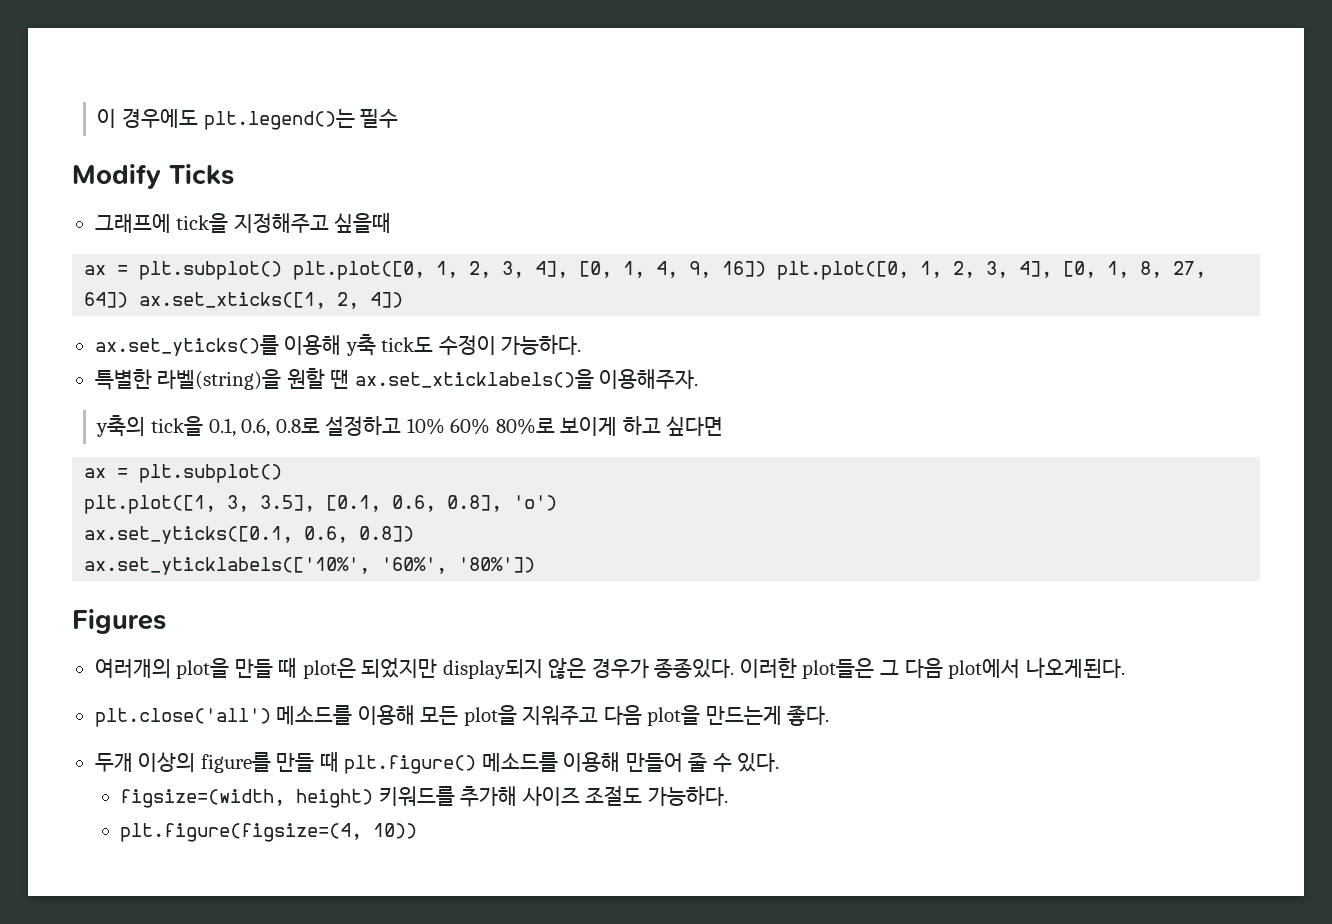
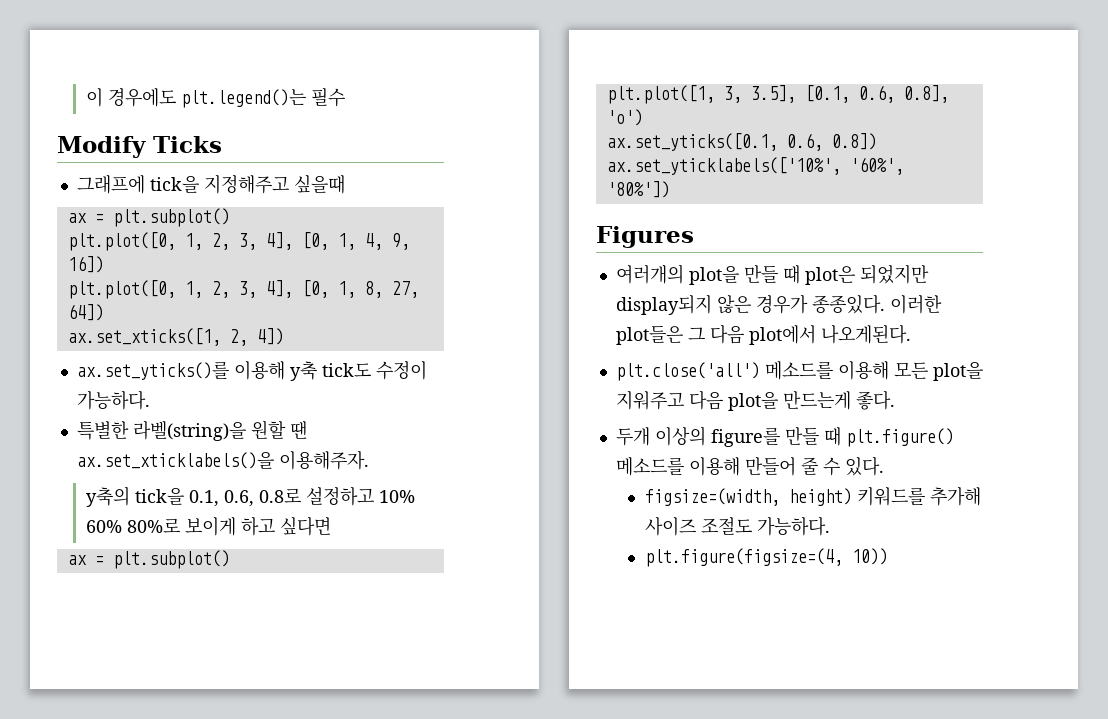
  그래프에 tick을 지정해주고 싶을때
- ax = plt.subplot() plt.plot([0, 1, 2, 3, 4], [0, 1, 4, 9, 16]) plt.plot([0, 1, 2, 3, 4], [0, 1, 8, 27, 64]) ax.set_xticks([1, 2, 4])
+ ax = plt.subplot()
+ plt.plot([0, 1, 2, 3, 4], [0, 1, 4, 9, 16])
+ plt.plot([0, 1, 2, 3, 4], [0, 1, 8, 27, 64])
+ ax.set_xticks([1, 2, 4])

